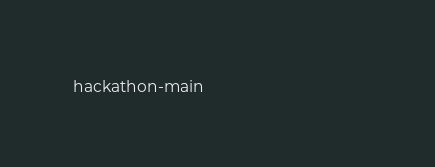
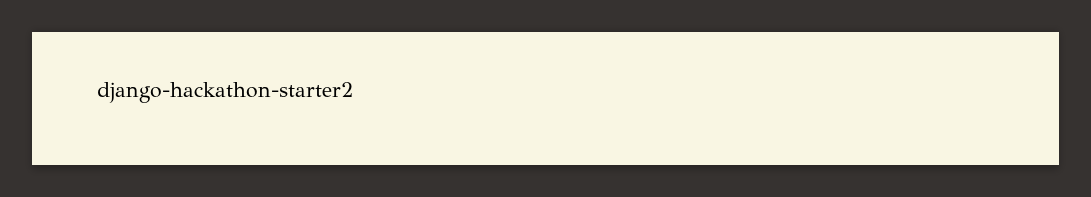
- hackathon-main
+ django-hackathon-starter2

